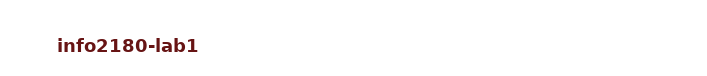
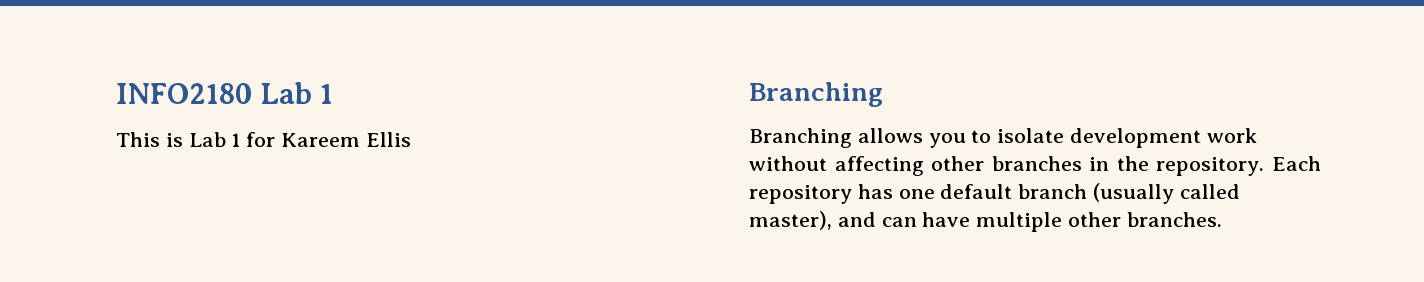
- info2180-lab1
+ INFO2180 Lab 1
+ This is Lab 1 for Kareem Ellis
+ Branching
+ Branching allows you to isolate development work without affecting other branches in the repository. Each repository has one default branch (usually called master), and can have multiple other branches.

